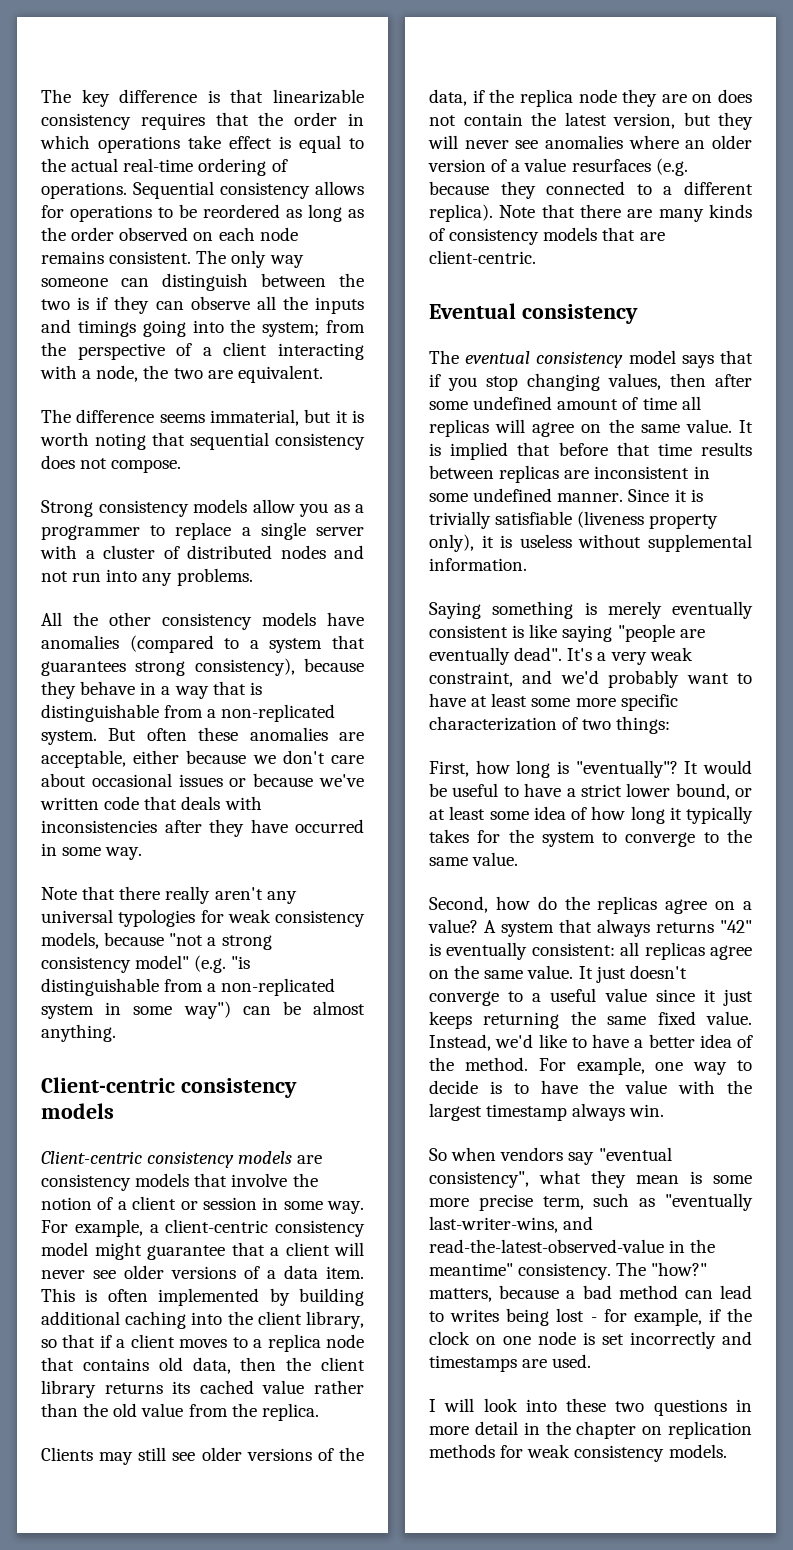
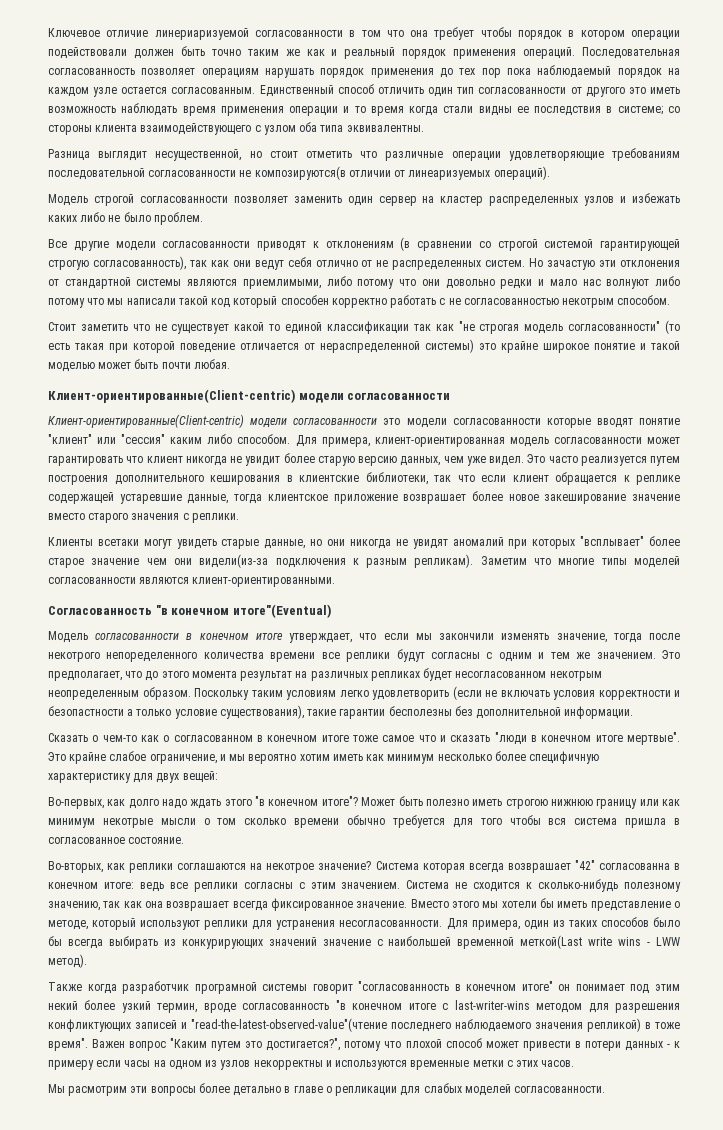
- The key difference is that linearizable consistency requires that the order in which operations take effect is equal to the actual real-time ordering of operations. Sequential consistency allows for operations to be reordered as long as the order observed on each node remains consistent. The only way someone can distinguish between the two is if they can observe all the inputs and timings going into the system; from the perspective of a client interacting with a node, the two are equivalent.
- The difference seems immaterial, but it is worth noting that sequential consistency does not compose.
- Strong consistency models allow you as a programmer to replace a single server with a cluster of distributed nodes and not run into any problems.
- All the other consistency models have anomalies (compared to a system that guarantees strong consistency), because they behave in a way that is distinguishable from a non-replicated system. But often these anomalies are acceptable, either because we don't care about occasional issues or because we've written code that deals with inconsistencies after they have occurred in some way.
- Note that there really aren't any universal typologies for weak consistency models, because "not a strong consistency model" (e.g. "is distinguishable from a non-replicated system in some way") can be almost anything.
- Client-centric consistency models
- Client-centric consistency models are consistency models that involve the notion of a client or session in some way. For example, a client-centric consistency model might guarantee that a client will never see older versions of a data item. This is often implemented by building additional caching into the client library, so that if a client moves to a replica node that contains old data, then the client library returns its cached value rather than the old value from the replica.
- Clients may still see older versions of the data, if the replica node they are on does not contain the latest version, but they will never see anomalies where an older version of a value resurfaces (e.g. because they connected to a different replica). Note that there are many kinds of consistency models that are client-centric.
- Eventual consistency
- The eventual consistency model says that if you stop changing values, then after some undefined amount of time all replicas will agree on the same value. It is implied that before that time results between replicas are inconsistent in some undefined manner. Since it is trivially satisfiable (liveness property only), it is useless without supplemental information.
- Saying something is merely eventually consistent is like saying "people are eventually dead". It's a very weak constraint, and we'd probably want to have at least some more specific characterization of two things:
- First, how long is "eventually"? It would be useful to have a strict lower bound, or at least some idea of how long it typically takes for the system to converge to the same value.
- Second, how do the replicas agree on a value? A system that always returns "42" is eventually consistent: all replicas agree on the same value. It just doesn't converge to a useful value since it just keeps returning the same fixed value. Instead, we'd like to have a better idea of the method. For example, one way to decide is to have the value with the largest timestamp always win.
- So when vendors say "eventual consistency", what they mean is some more precise term, such as "eventually last-writer-wins, and read-the-latest-observed-value in the meantime" consistency. The "how?" matters, because a bad method can lead to writes being lost - for example, if the clock on one node is set incorrectly and timestamps are used.
- I will look into these two questions in more detail in the chapter on replication methods for weak consistency models.
+ Ключевое отличие линериаризуемой согласованности в том что она требует чтобы порядок в котором операции подействовали должен быть точно таким же как и реальный порядок применения операций. Последовательная согласованность позволяет операциям нарушать порядок применения до тех пор пока наблюдаемый порядок на каждом узле остается согласованным. Единственный способ отличить один тип согласованности от другого это иметь возможность наблюдать время применения операции и то время когда стали видны ее последствия в системе; со стороны клиента взаимодействующего с узлом оба типа эквивалентны.
+ Разница выглядит несущественной, но стоит отметить что различные операции удовлетворяющие требованиям последовательной согласованности не композируются(в отличии от линеаризуемых операций).
+ Модель строгой согласованности позволяет заменить один сервер на кластер распределенных узлов и избежать каких либо не было проблем.
+ Все другие модели согласованности приводят к отклонениям (в сравнении со строгой системой гарантирующей строгую согласованность), так как они ведут себя отлично от не распределенных систем. Но зачастую эти отклонения от стандартной системы являются приемлимыми, либо потому что они довольно редки и мало нас волнуют либо потому что мы написали такой код который способен корректно работать с не согласованностью некотрым способом.
+ Стоит заметить что не существует какой то единой классификации так как "не строгая модель согласованности" (то есть такая при которой поведение отличается от нераспределенной системы) это крайне широкое понятие и такой моделью может быть почти любая.
+ Клиент-ориентированные(Client-centric) модели согласованности
+ Клиент-ориентированные(Client-centric) модели согласованности это модели согласованности которые вводят понятие "клиент" или "сессия" каким либо способом. Для примера, клиент-ориентированная модель согласованности может гарантировать что клиент никогда не увидит более старую версию данных, чем уже видел. Это часто реализуется путем построения дополнительного кеширования в клиентские библиотеки, так что если клиент обращается к реплике содержащей устаревшие данные, тогда клиентское приложение возврашает более новое закеширование значение вместо старого значения с реплики.
+ Клиенты всетаки могут увидеть старые данные, но они никогда не увидят аномалий при которых "всплывает" более старое значение чем они видели(из-за подключения к разным репликам). Заметим что многие типы моделей согласованности являются клиент-ориентированными.
+ Согласованность "в конечном итоге"(Eventual)
+ Модель согласованности в конечном итоге утверждает, что если мы закончили изменять значение, тогда после некотрого непоределенного количества времени все реплики будут согласны с одним и тем же значением. Это предполагает, что до этого момента результат на различных репликах будет несогласованном некотрым неопределенным образом. Поскольку таким условиям легко удовлетворить (если не включать условия корректности и безопастности а только условие существования), такие гарантии бесполезны без дополнительной информации.
+ Сказать о чем-то как о согласованном в конечном итоге тоже самое что и сказать "люди в конечном итоге мертвые". Это крайне слабое ограничение, и мы вероятно хотим иметь как минимум несколько более специфичную характеристику для двух вещей:
+ Во-первых, как долго надо ждать этого "в конечном итоге"? Может быть полезно иметь строгою нижнюю границу или как минимум некотрые мысли о том сколько времени обычно требуется для того чтобы вся система пришла в согласованное состояние.
+ Во-вторых, как реплики соглашаются на некотрое значение? Система которая всегда возврашает "42" согласованна в конечном итоге: ведь все реплики согласны с этим значением. Система не сходится к сколько-нибудь полезному значению, так как она возврашает всегда фиксированное значение. Вместо этого мы хотели бы иметь представление о методе, который используют реплики для устранения несогласованности. Для примера, один из таких способов было бы всегда выбирать из конкурирующих значений значение с наибольшей временной меткой(Last write wins - LWW метод).
+ Также когда разработчик програмной системы говорит "согласованность в конечном итоге" он понимает под этим некий более узкий термин, вроде согласованность "в конечном итоге с last-writer-wins методом для разрешения конфликтующих записей и "read-the-latest-observed-value"(чтение последнего наблюдаемого значения репликой) в тоже время". Важен вопрос "Каким путем это достигается?", потому что плохой способ может привести в потери данных - к примеру если часы на одном из узлов некорректны и используются временные метки с этих часов.
+ Мы расмотрим эти вопросы более детально в главе о репликации для слабых моделей согласованности.

